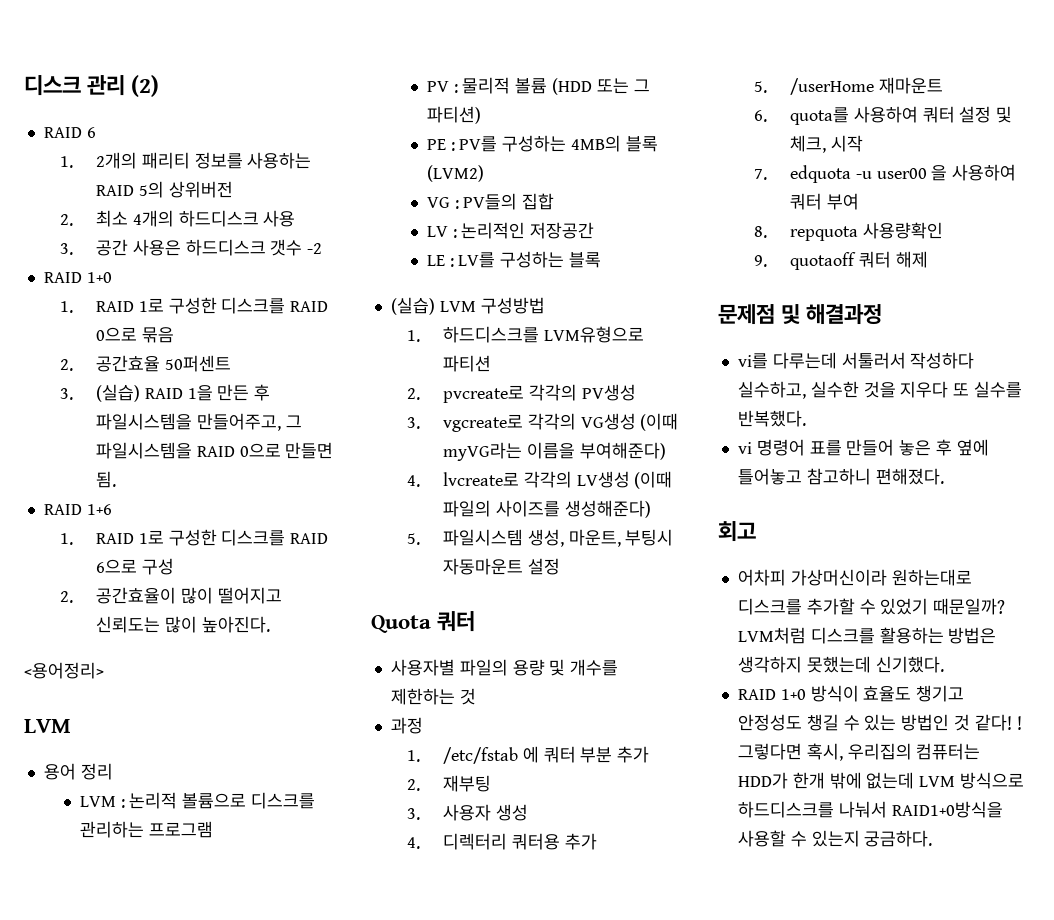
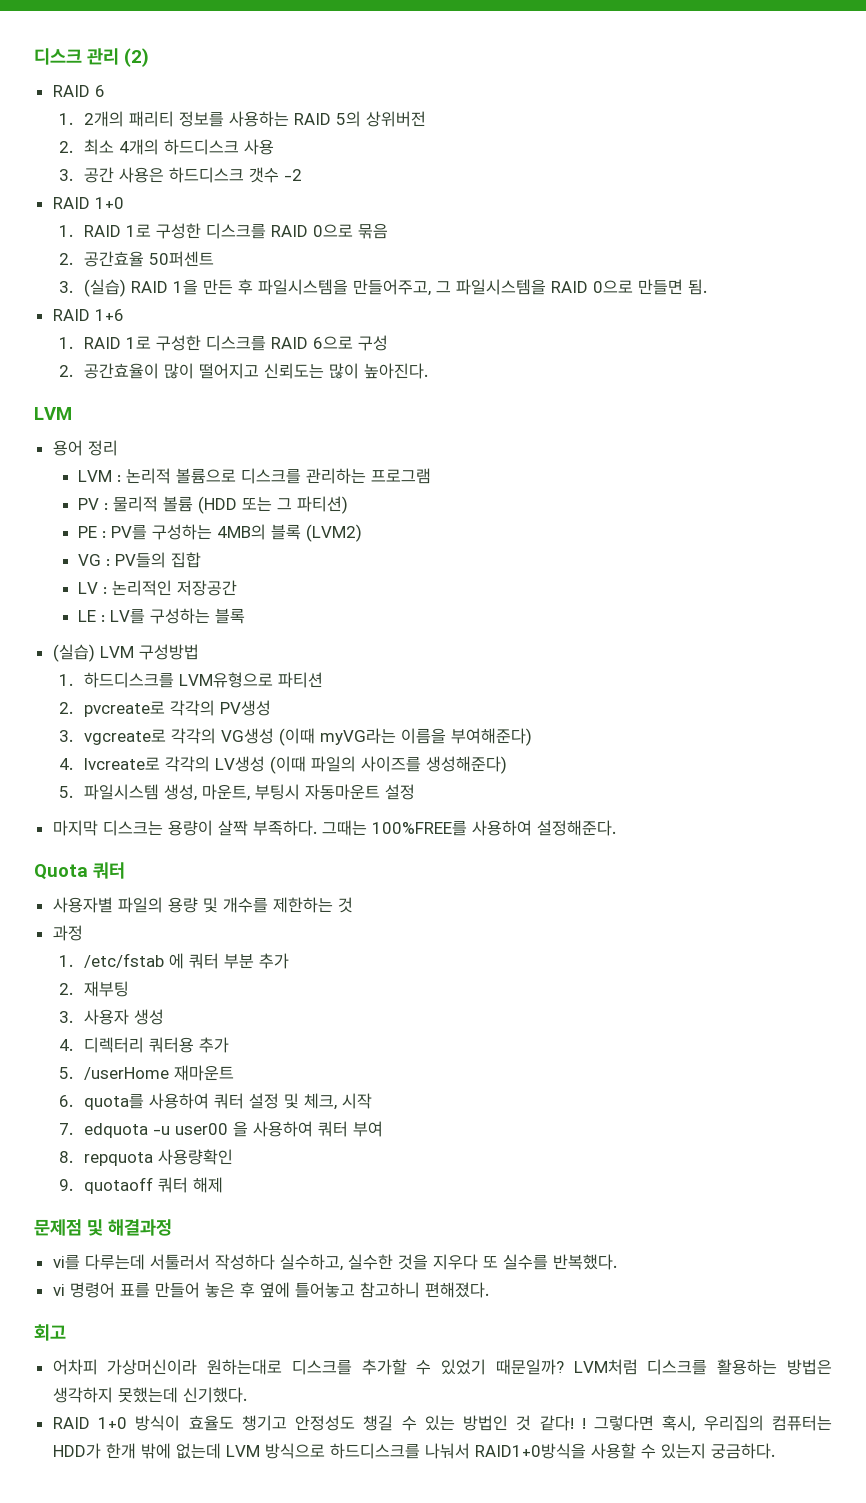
- <용어정리>
+ 마지막 디스크는 용량이 살짝 부족하다. 그때는 100%FREE를 사용하여 설정해준다.

